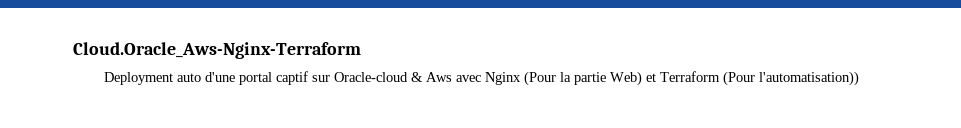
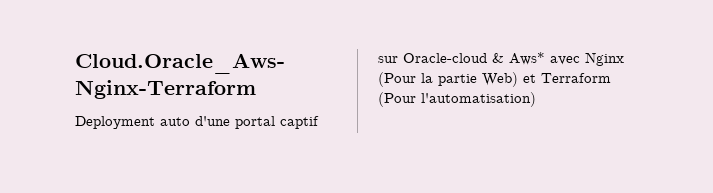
- Deployment auto d'une portal captif sur Oracle-cloud & Aws avec Nginx (Pour la partie Web) et Terraform (Pour l'automatisation))
+ Deployment auto d'une portal captif sur Oracle-cloud & Aws* avec Nginx (Pour la partie Web) et Terraform (Pour l'automatisation)

